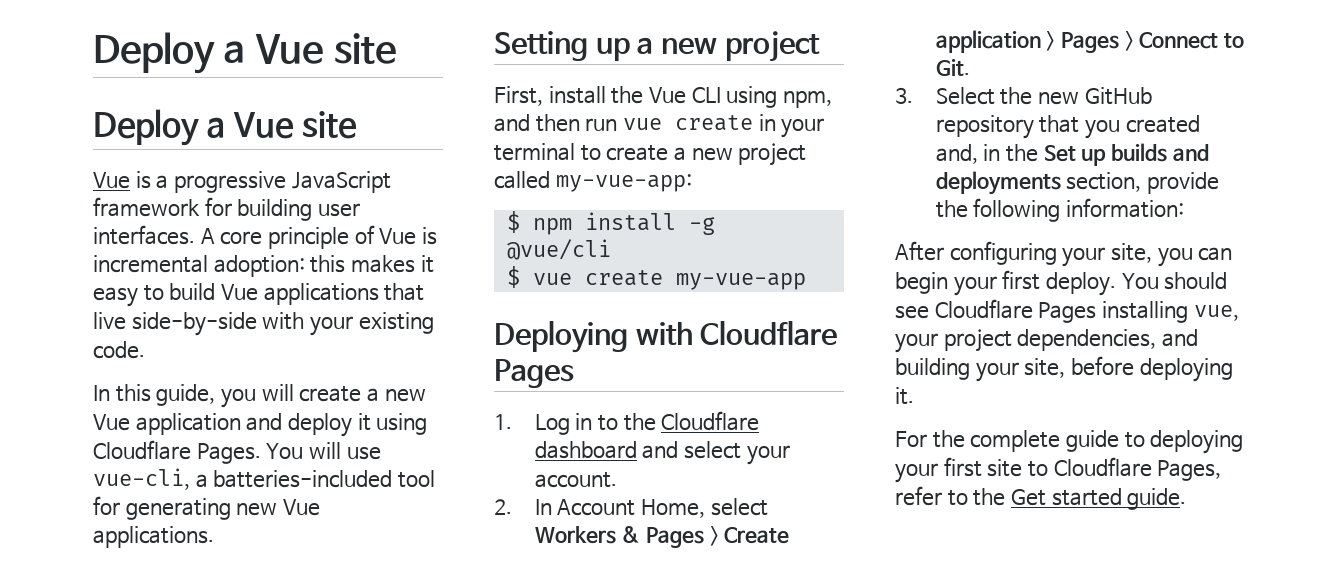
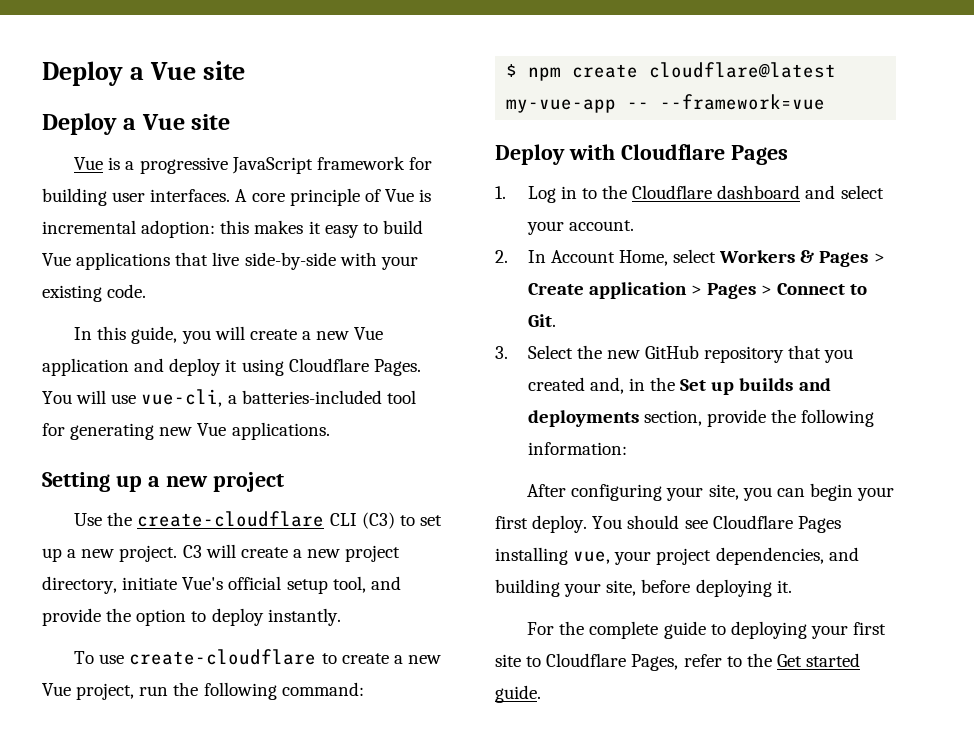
- First, install the Vue CLI using npm, and then run vue create in your terminal to create a new project called my-vue-app:
- $ npm install -g @vue/cli
- $ vue create my-vue-app
- Deploying with Cloudflare Pages
+ Use the create-cloudflare CLI (C3) to set up a new project. C3 will create a new project directory, initiate Vue's official setup tool, and provide the option to deploy instantly.
+ To use create-cloudflare to create a new Vue project, run the following command:
+ $ npm create cloudflare@latest my-vue-app -- --framework=vue
+ Deploy with Cloudflare Pages

